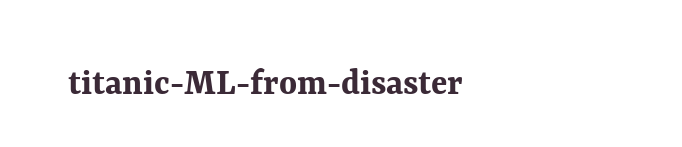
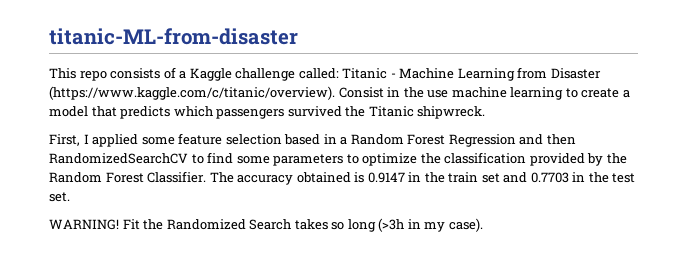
+ This repo consists of a Kaggle challenge called: Titanic - Machine Learning from Disaster (https://www.kaggle.com/c/titanic/overview). Consist in the use machine learning to create a model that predicts which passengers survived the Titanic shipwreck.
+ First, I applied some feature selection based in a Random Forest Regression and then RandomizedSearchCV to find some parameters to optimize the classification provided by the Random Forest Classifier. The accuracy obtained is 0.9147 in the train set and 0.7703 in the test set.
+ WARNING! Fit the Randomized Search takes so long (>3h in my case).

